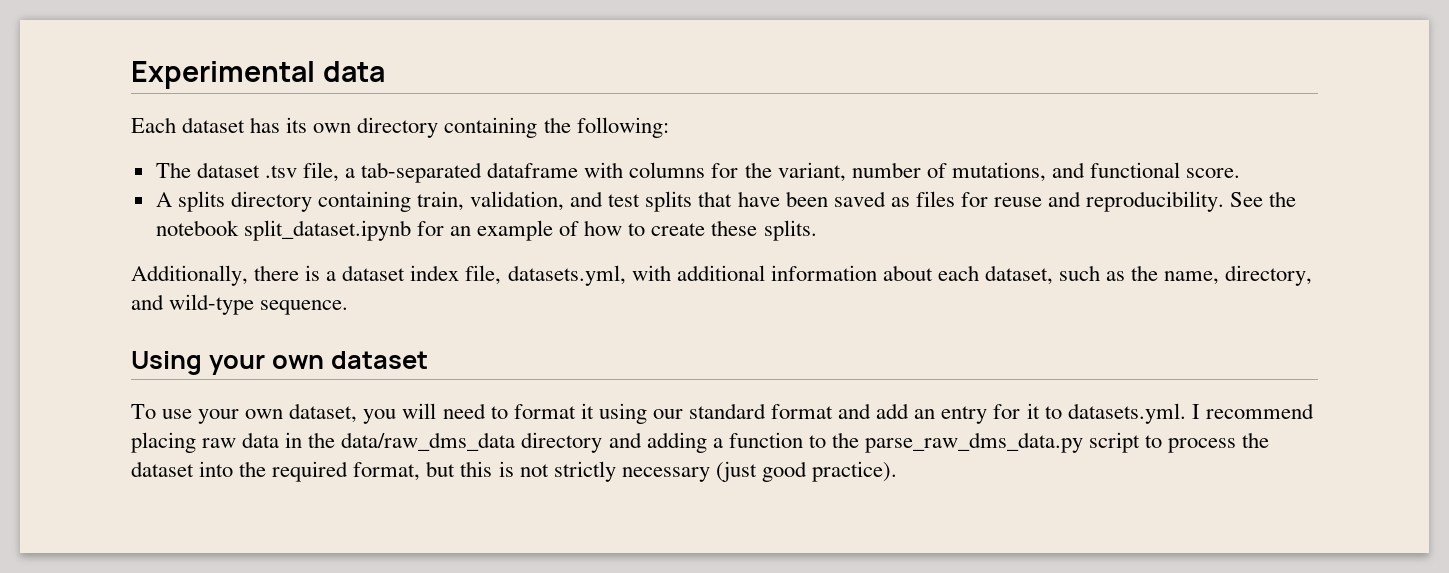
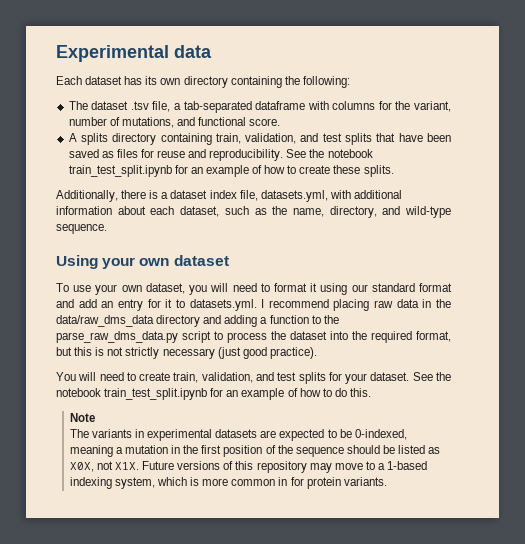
- See the notebook split_dataset.ipynb for an example of how to create these splits.
+ See the notebook train_test_split.ipynb for an example of how to create these splits.
+ You will need to create train, validation, and test splits for your dataset. See the notebook train_test_split.ipynb for an example of how to do this.
+ Note
+ The variants in experimental datasets are expected to be 0-indexed, meaning a mutation in the first position of the sequence should be listed as X0X, not X1X. Future versions of this repository may move to a 1-based indexing system, which is more common in for protein variants.

